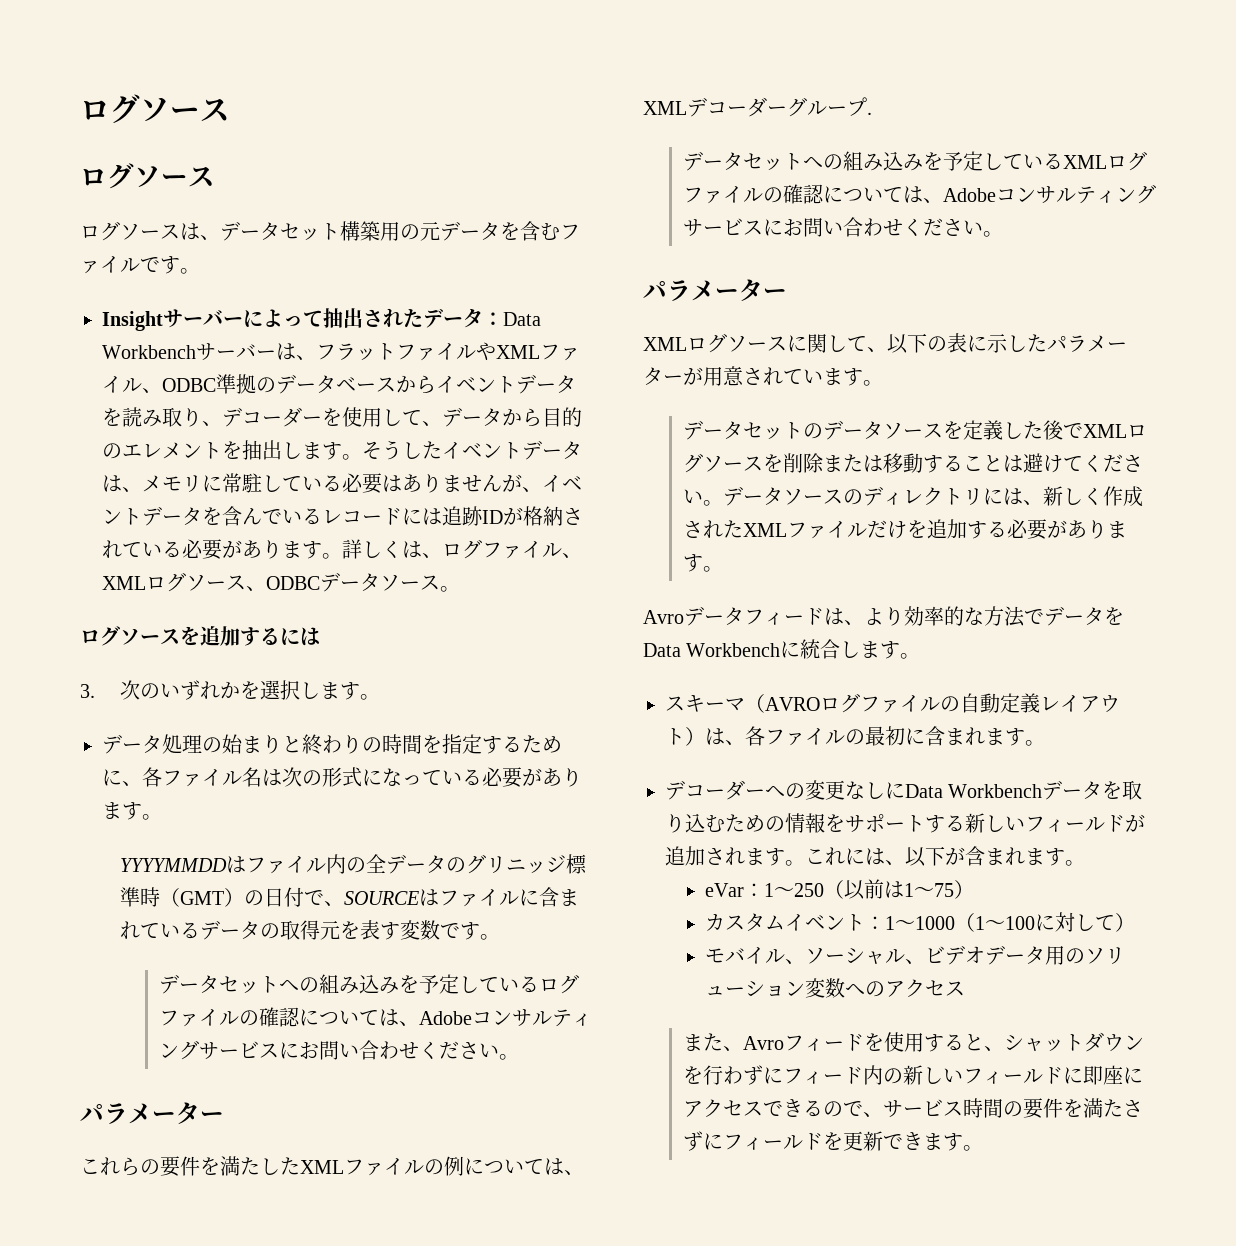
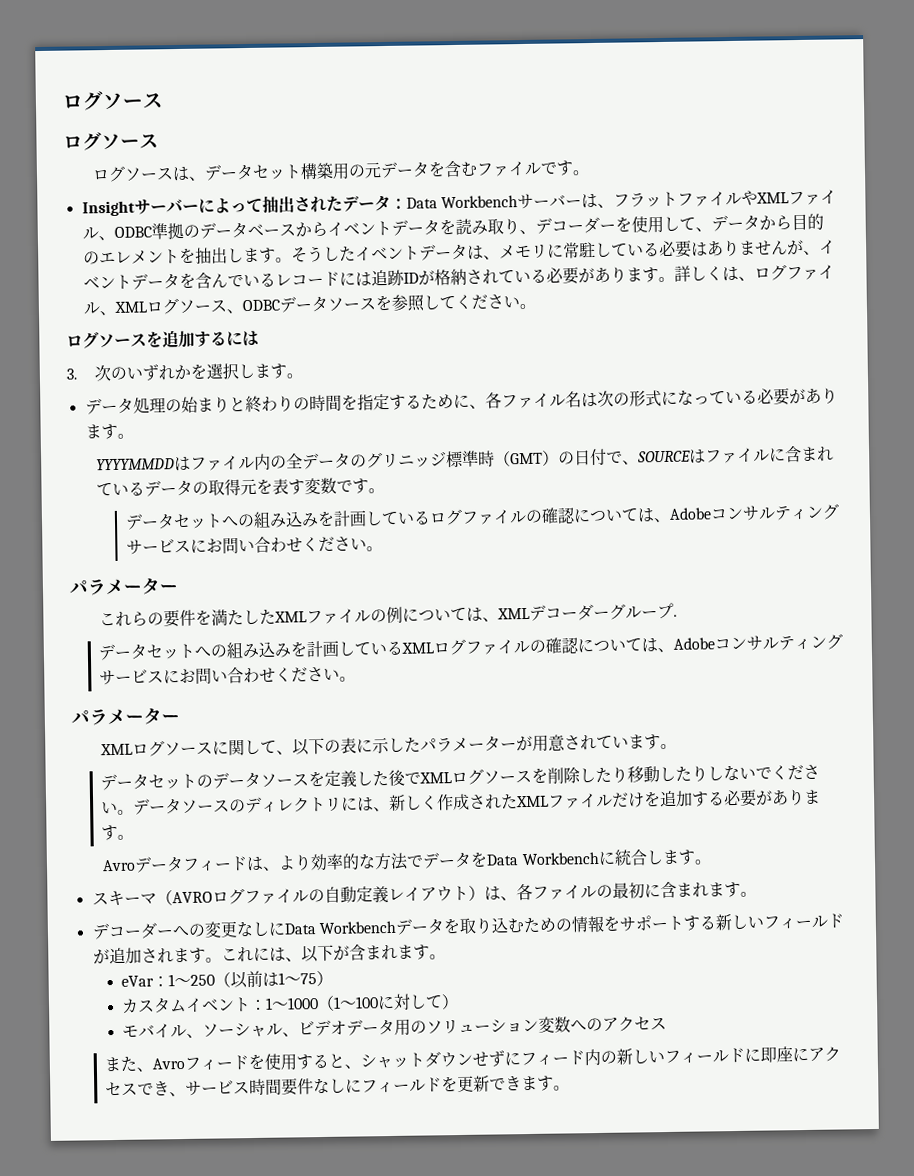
- 詳しくは、ログファイル、XMLログソース、ODBCデータソース。
+ 詳しくは、ログファイル、XMLログソース、ODBCデータソースを参照してください。
- データセットへの組み込みを予定しているログファイルの確認については、Adobeコンサルティングサービスにお問い合わせください。
+ データセットへの組み込みを計画しているログファイルの確認については、Adobeコンサルティングサービスにお問い合わせください。
- データセットへの組み込みを予定しているXMLログファイルの確認については、Adobeコンサルティングサービスにお問い合わせください。
+ データセットへの組み込みを計画しているXMLログファイルの確認については、Adobeコンサルティングサービスにお問い合わせください。
- データセットのデータソースを定義した後でXMLログソースを削除または移動することは避けてください。
+ データセットのデータソースを定義した後でXMLログソースを削除したり移動したりしないでください。
- また、Avroフィードを使用すると、シャットダウンを行わずにフィード内の新しいフィールドに即座にアクセスできるので、サービス時間の要件を満たさずにフィールドを更新できます。
+ また、Avroフィードを使用すると、シャットダウンせずにフィード内の新しいフィールドに即座にアクセスでき、サービス時間要件なしにフィールドを更新できます。

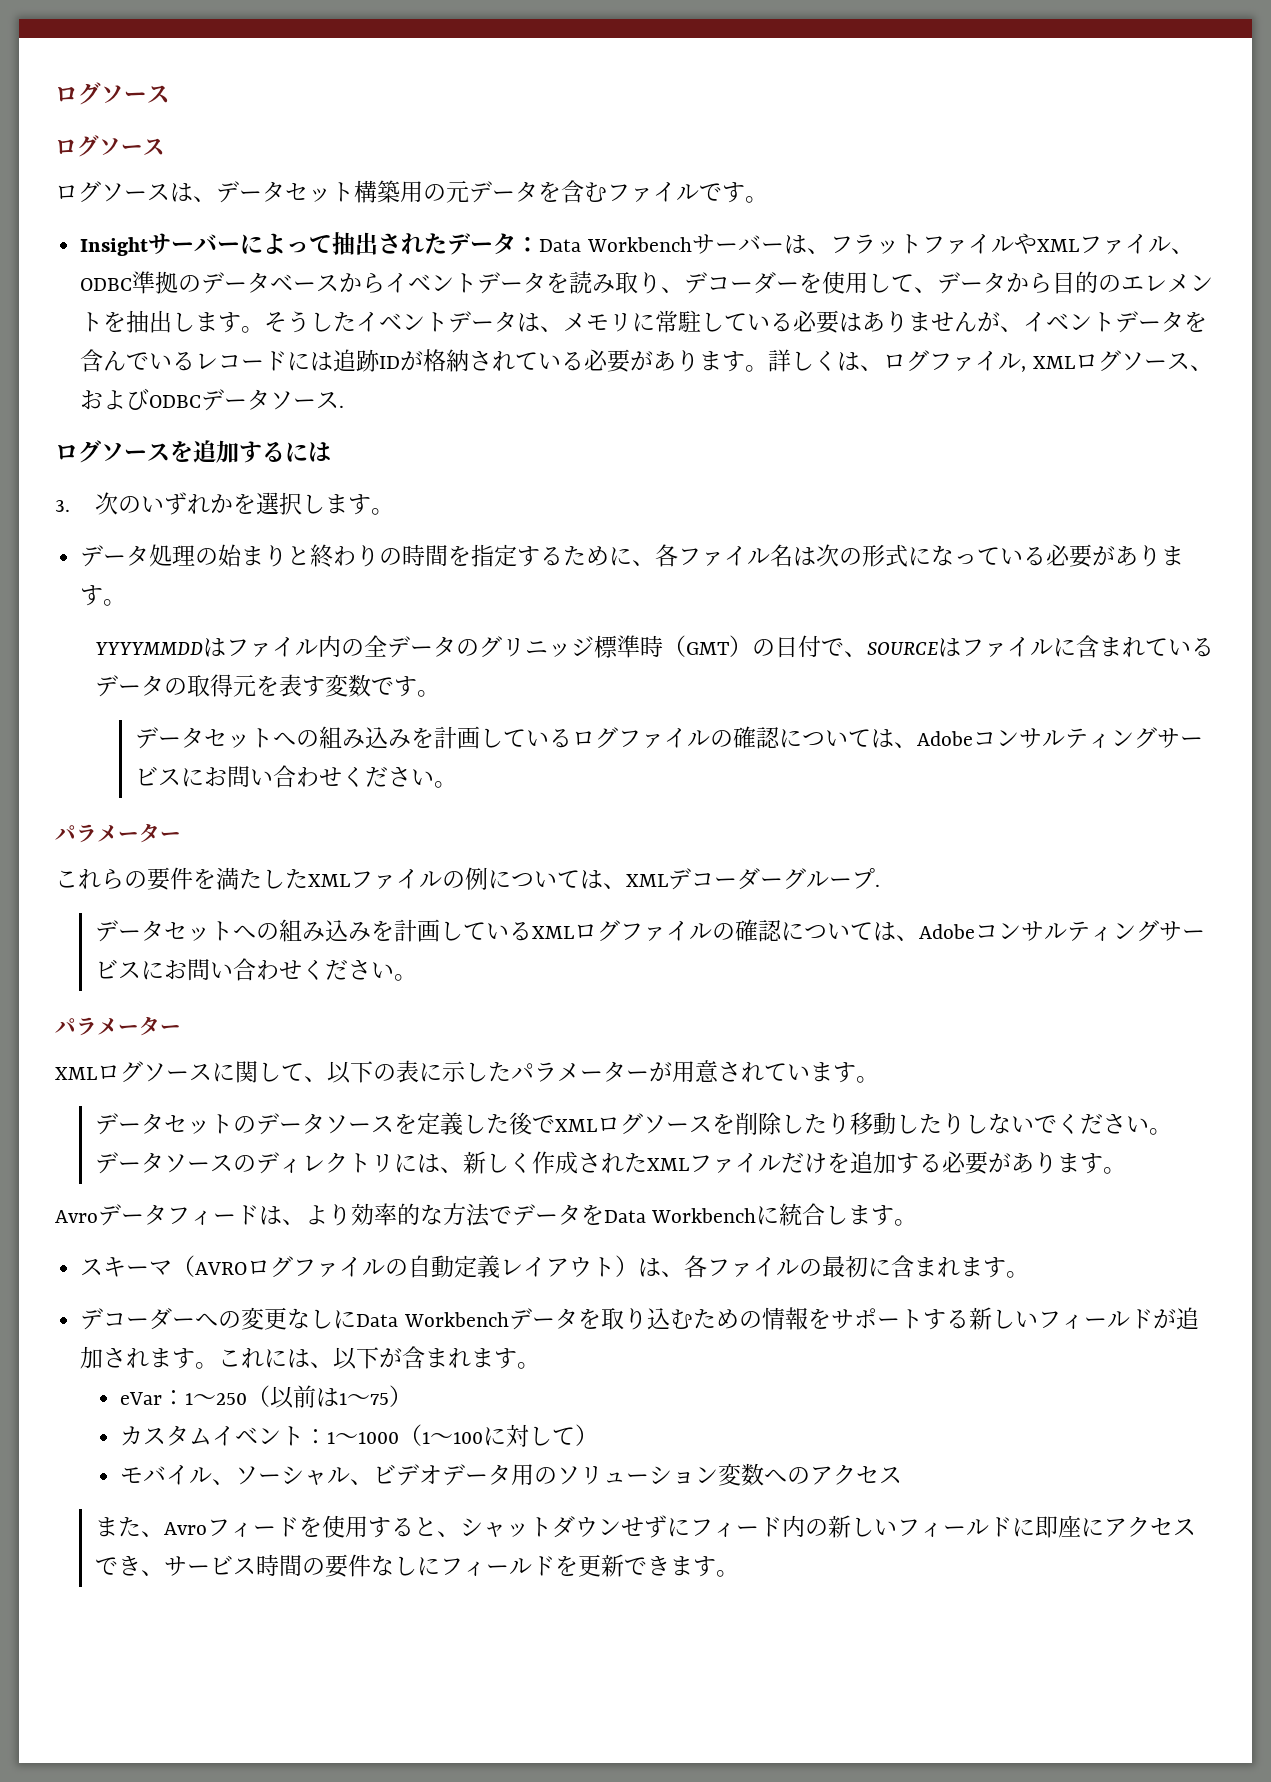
- 詳しくは、ログファイル、XMLログソース、ODBCデータソースを参照してください。
+ 詳しくは、ログファイル, XMLログソース、およびODBCデータソース.
- また、Avroフィードを使用すると、シャットダウンせずにフィード内の新しいフィールドに即座にアクセスでき、サービス時間要件なしにフィールドを更新できます。
+ また、Avroフィードを使用すると、シャットダウンせずにフィード内の新しいフィールドに即座にアクセスでき、サービス時間の要件なしにフィールドを更新できます。

